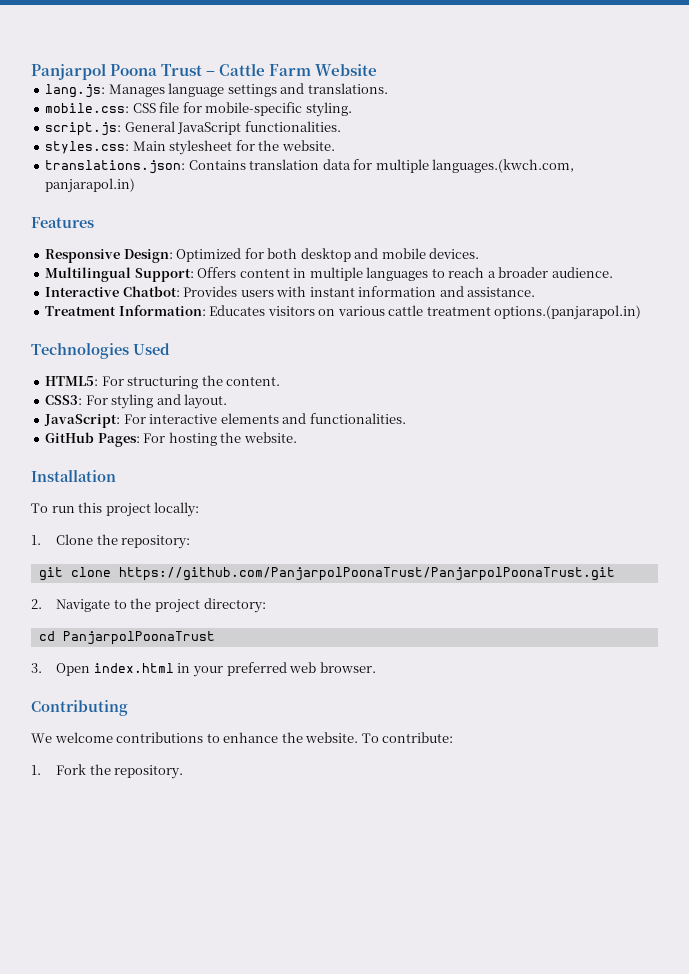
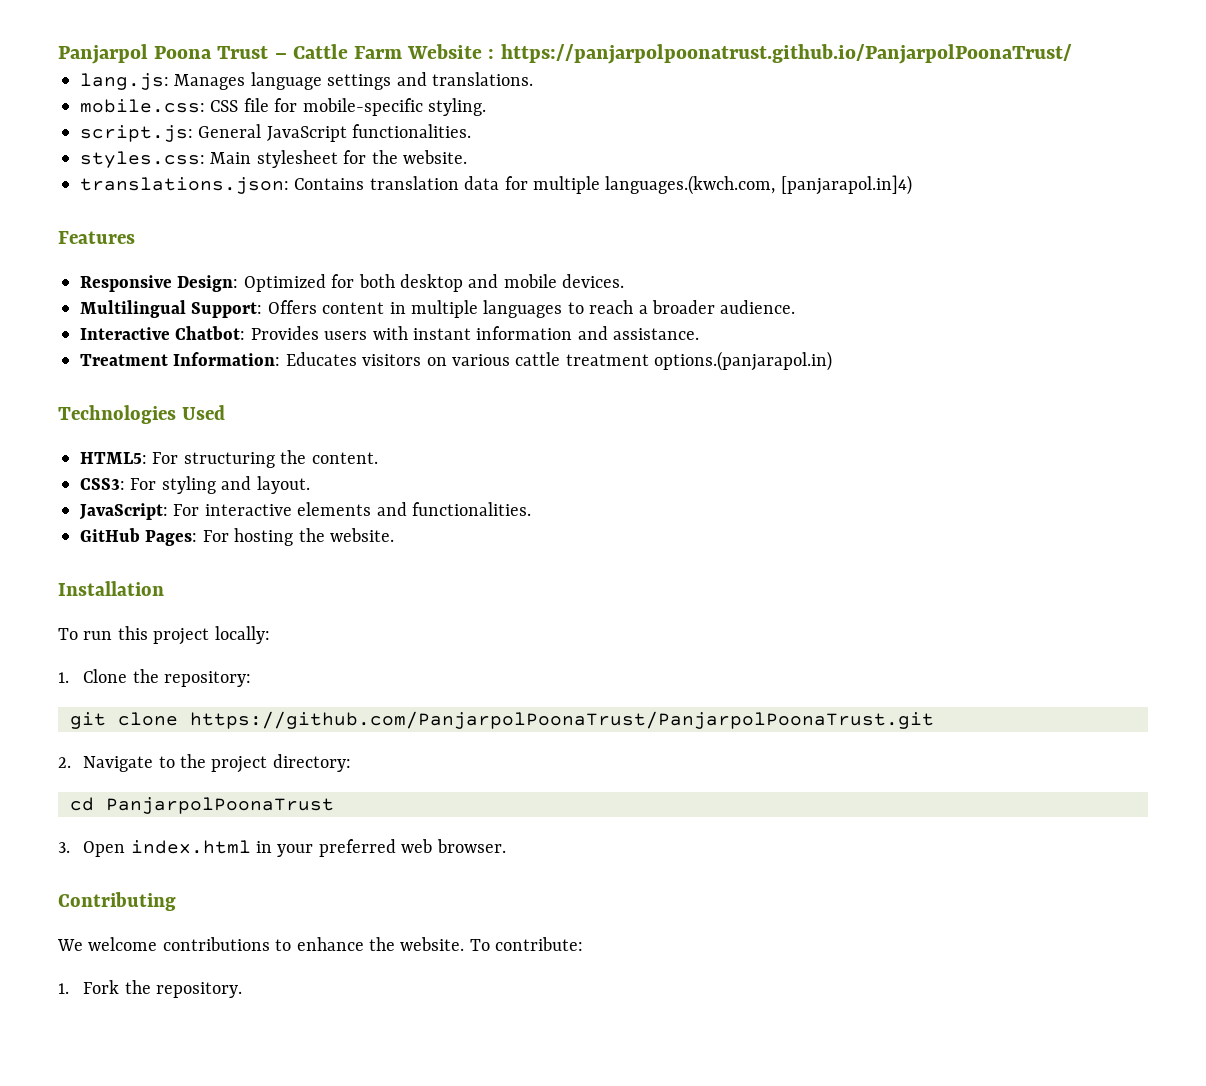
- Panjarpol Poona Trust – Cattle Farm Website
+ Panjarpol Poona Trust – Cattle Farm Website : https://panjarpolpoonatrust.github.io/PanjarpolPoonaTrust/
- translations.json: Contains translation data for multiple languages.(kwch.com, panjarapol.in)
+ translations.json: Contains translation data for multiple languages.(kwch.com, [panjarapol.in]4)

